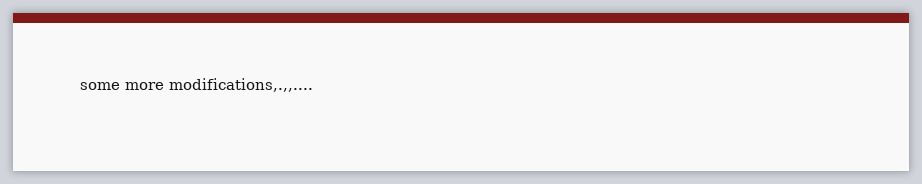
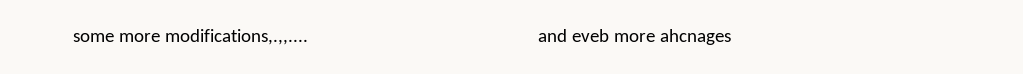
+ and eveb more ahcnages

